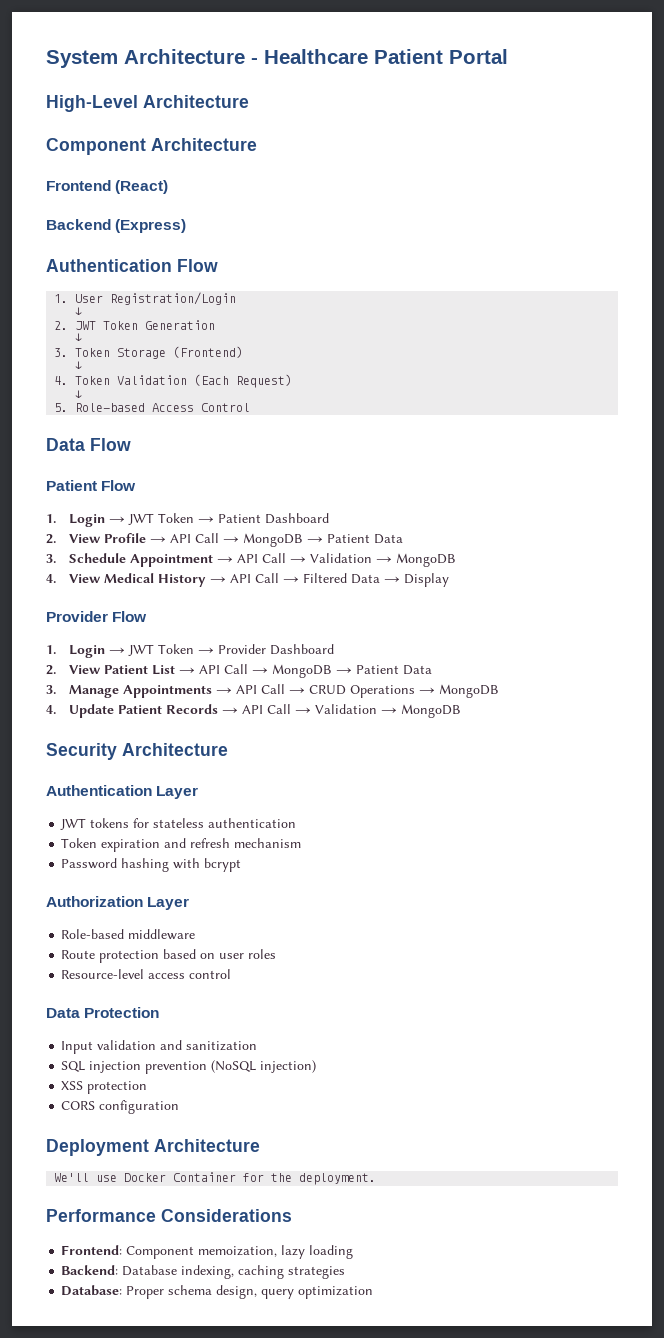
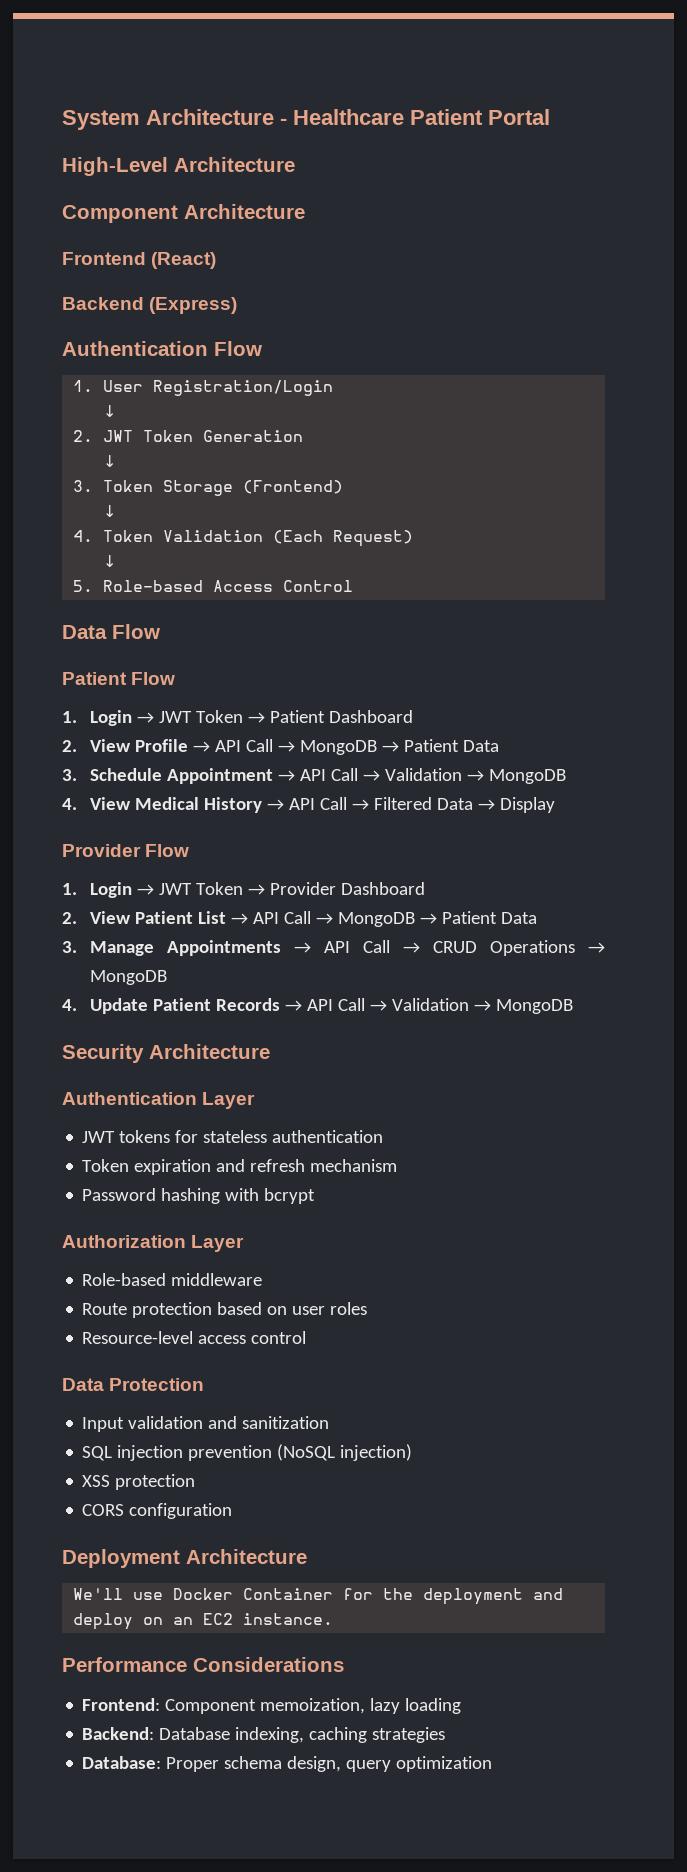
- We'll use Docker Container for the deployment.
+ We'll use Docker Container for the deployment and deploy on an EC2 instance.

